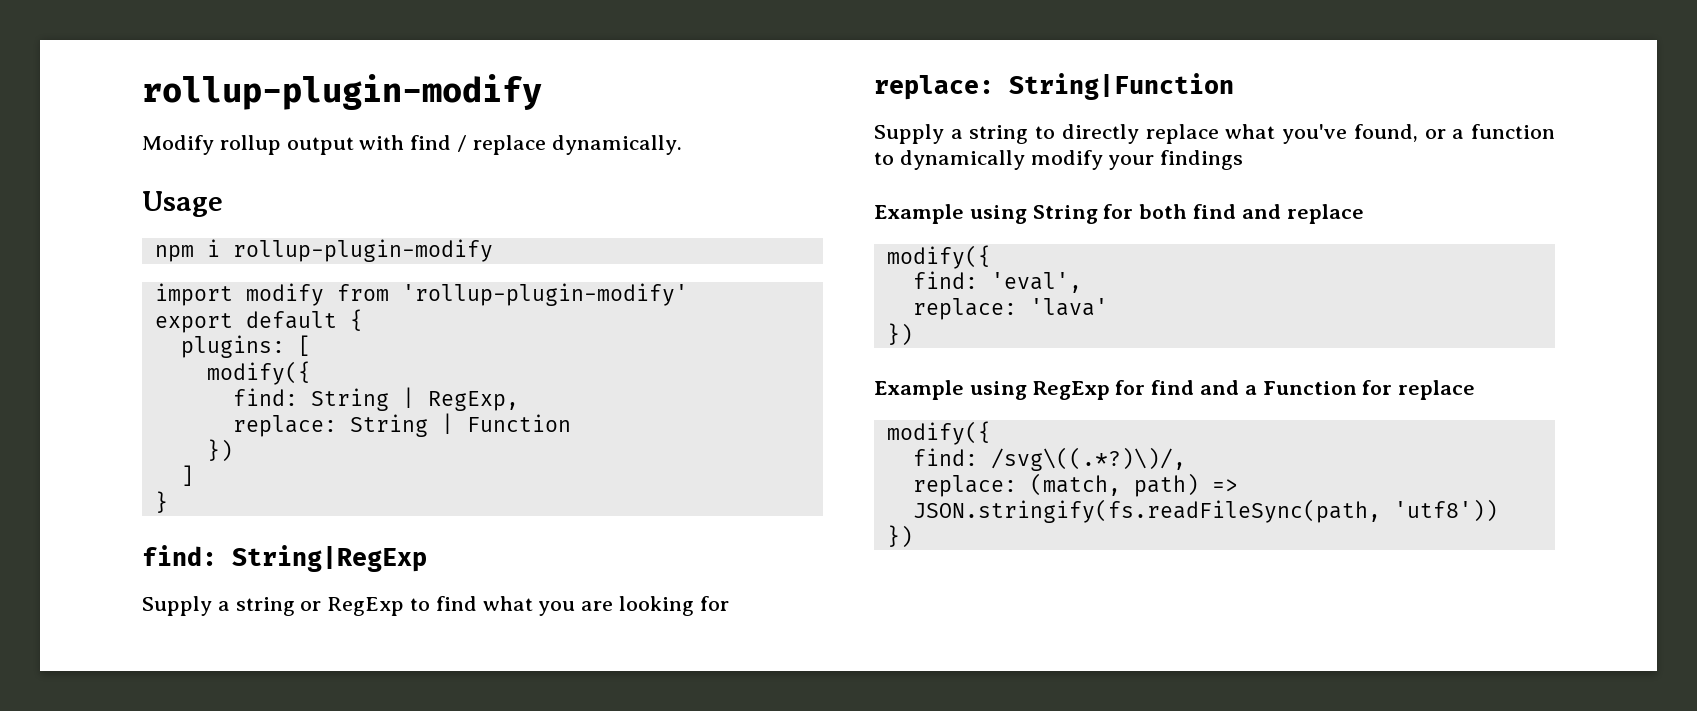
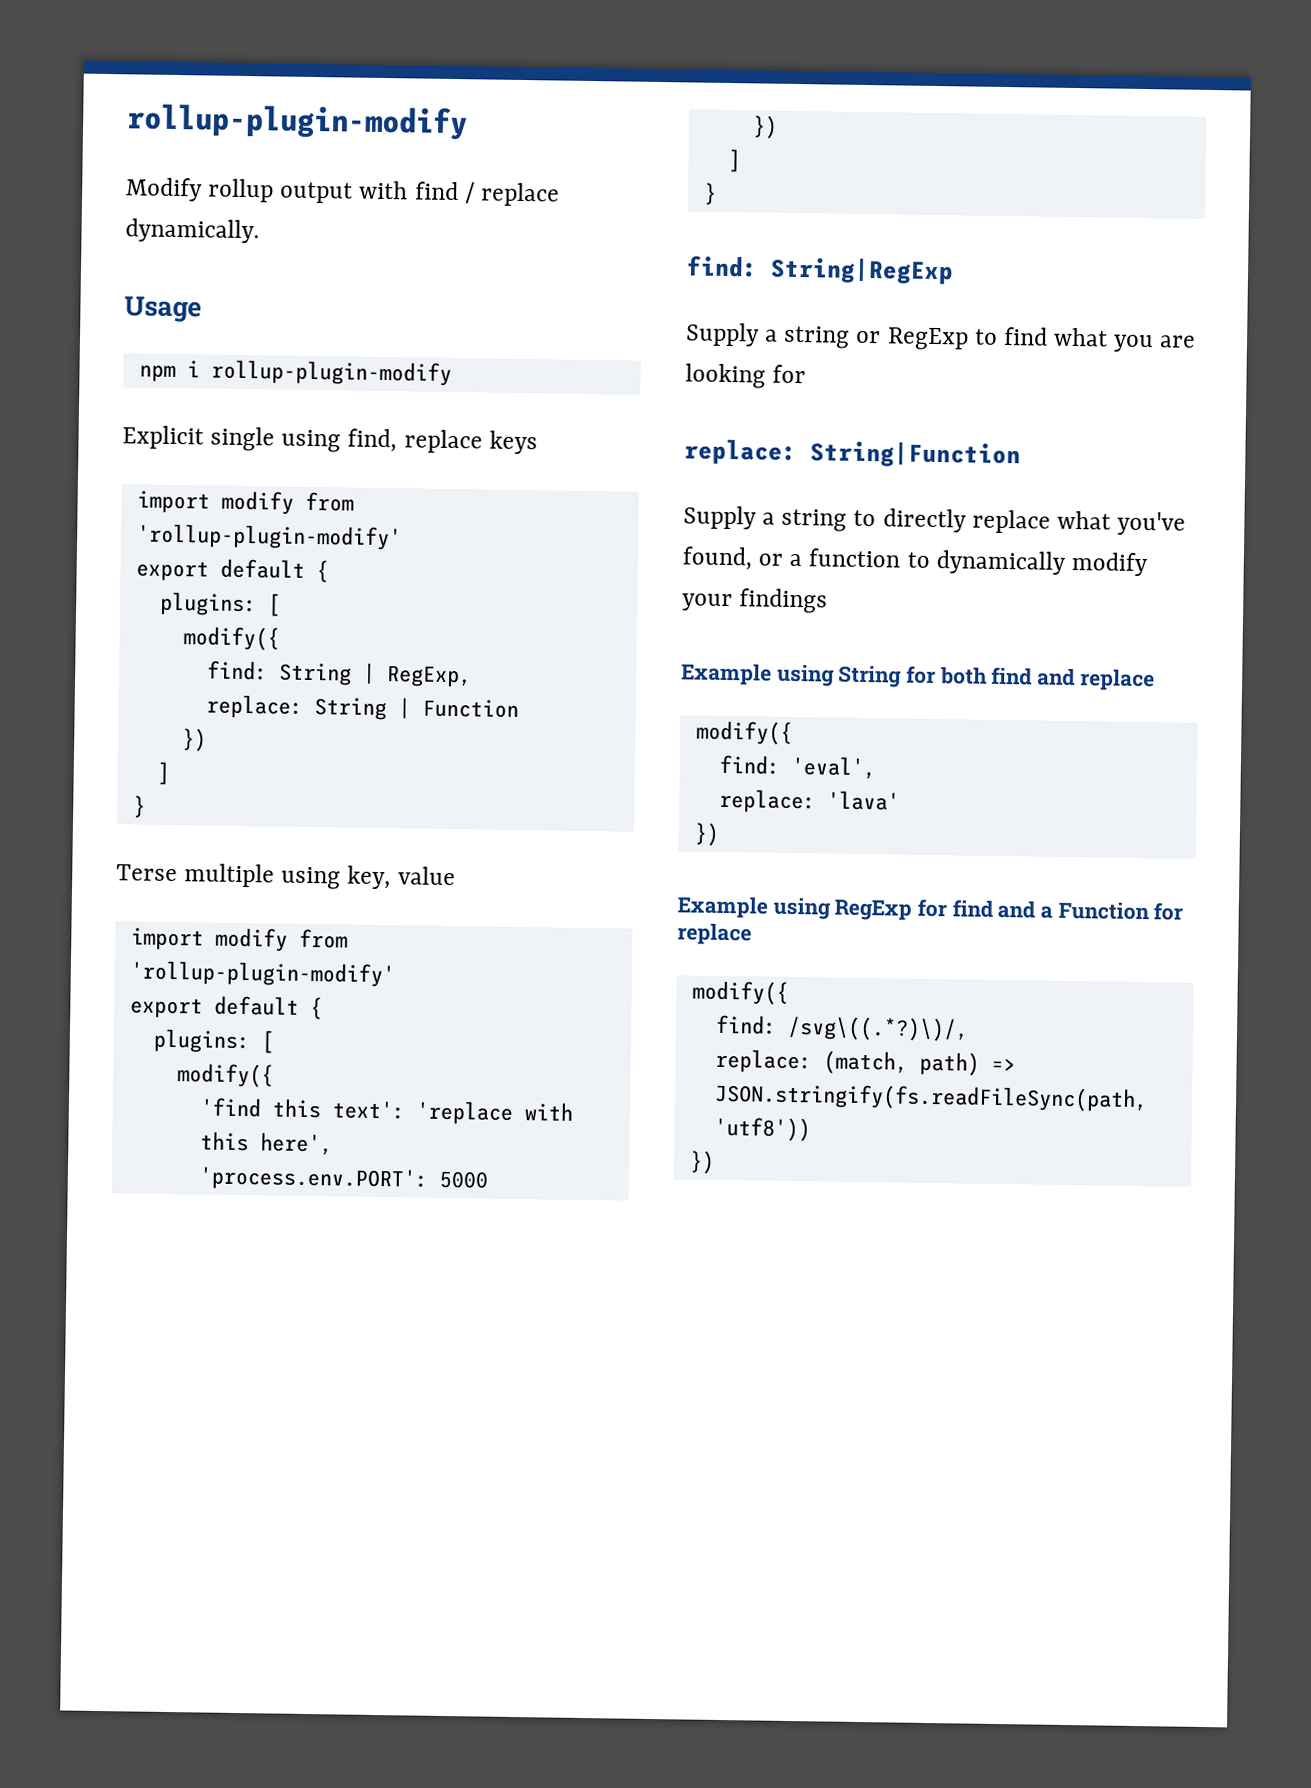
+ Explicit single using find, replace keys
+ Terse multiple using key, value
+ import modify from 'rollup-plugin-modify'
+ export default {
+ plugins: [
+ modify({
+ 'find this text': 'replace with this here',
+ 'process.env.PORT': 5000
+ })
+ ]
+ }

